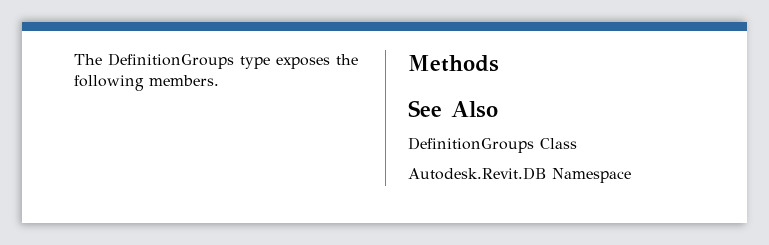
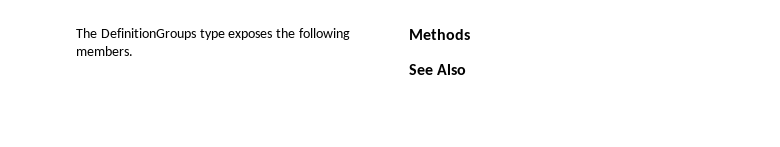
- DefinitionGroups Class
- Autodesk.Revit.DB Namespace

